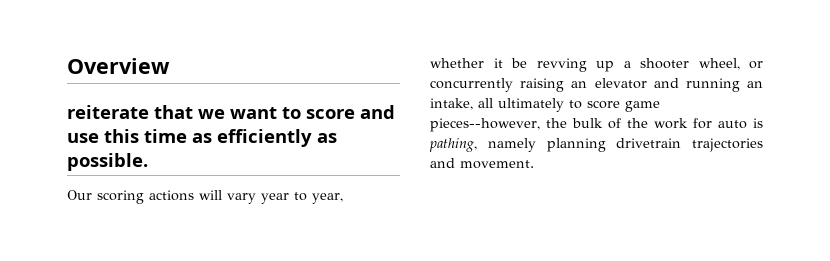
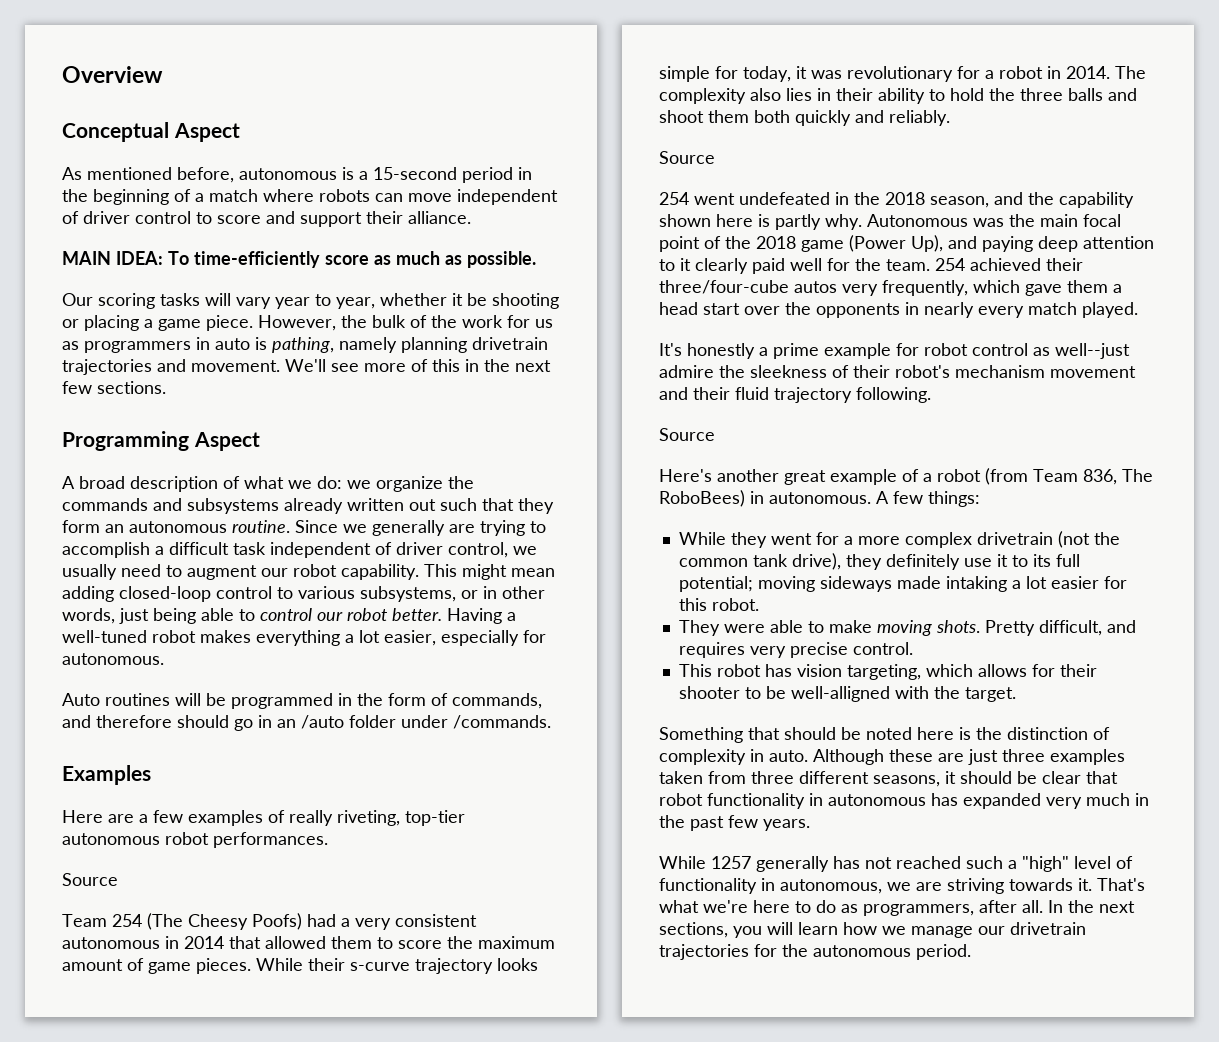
- reiterate that we want to score and use this time as efficiently as possible.
+ Conceptual Aspect
+ As mentioned before, autonomous is a 15-second period in the beginning of a match where robots can move independent of driver control to score and support their alliance.
+ MAIN IDEA: To time-efficiently score as much as possible.
- Our scoring actions will vary year to year, whether it be revving up a shooter wheel, or concurrently raising an elevator and running an intake, all ultimately to score game pieces--however, the bulk of the work for auto is pathing, namely planning drivetrain trajectories and movement.
+ Our scoring tasks will vary year to year, whether it be shooting or placing a game piece. However, the bulk of the work for us as programmers in auto is pathing, namely planning drivetrain trajectories and movement.
+ We'll see more of this in the next few sections.
+ Programming Aspect
+ A broad description of what we do: we organize the commands and subsystems already written out such that they form an autonomous routine. Since we generally are trying to accomplish a difficult task independent of driver control, we usually need to augment our robot capability. This might mean adding closed-loop control to various subsystems, or in other words, just being able to control our robot better. Having a well-tuned robot makes everything a lot easier, especially for autonomous.
+ Auto routines will be programmed in the form of commands, and therefore should go in an /auto folder under /commands.
+ Examples
+ Here are a few examples of really riveting, top-tier autonomous robot performances.
+ Source
+ Team 254 (The Cheesy Poofs) had a very consistent autonomous in 2014 that allowed them to score the maximum amount of game pieces. While their s-curve trajectory looks simple for today, it was revolutionary for a robot in 2014. The complexity also lies in their ability to hold the three balls and shoot them both quickly and reliably.
+ Source
+ 254 went undefeated in the 2018 season, and the capability shown here is partly why. Autonomous was the main focal point of the 2018 game (Power Up), and paying deep attention to it clearly paid well for the team. 254 achieved their three/four-cube autos very frequently, which gave them a head start over the opponents in nearly every match played.
+ It's honestly a prime example for robot control as well--just admire the sleekness of their robot's mechanism movement and their fluid trajectory following.
+ Source
+ Here's another great example of a robot (from Team 836, The RoboBees) in autonomous. A few things:
+ While they went for a more complex drivetrain (not the common tank drive), they definitely use it to its full potential; moving sideways made intaking a lot easier for this robot.
+ They were able to make moving shots. Pretty difficult, and requires very precise control.
+ This robot has vision targeting, which allows for their shooter to be well-alligned with the target.
+ Something that should be noted here is the distinction of complexity in auto. Although these are just three examples taken from three different seasons, it should be clear that robot functionality in autonomous has expanded very much in the past few years.
+ While 1257 generally has not reached such a "high" level of functionality in autonomous, we are striving towards it. That's what we're here to do as programmers, after all. In the next sections, you will learn how we manage our drivetrain trajectories for the autonomous period.

